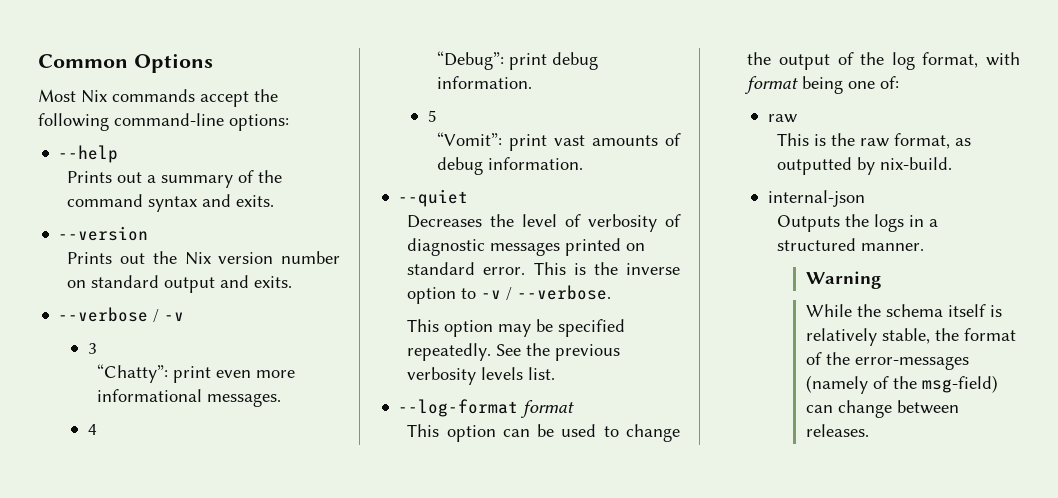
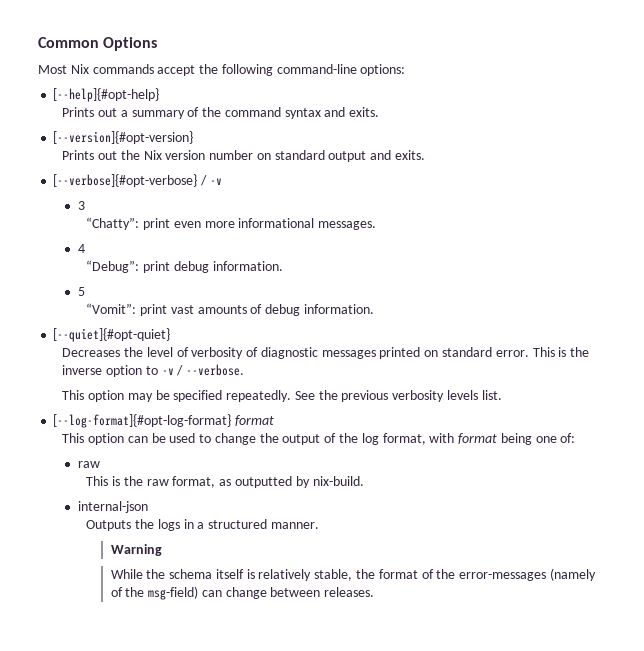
- --help
+ [--help]{#opt-help}
- --version
+ [--version]{#opt-version}
- --verbose / -v
+ [--verbose]{#opt-verbose} / -v
- --quiet
+ [--quiet]{#opt-quiet}
- --log-format format
+ [--log-format]{#opt-log-format} format

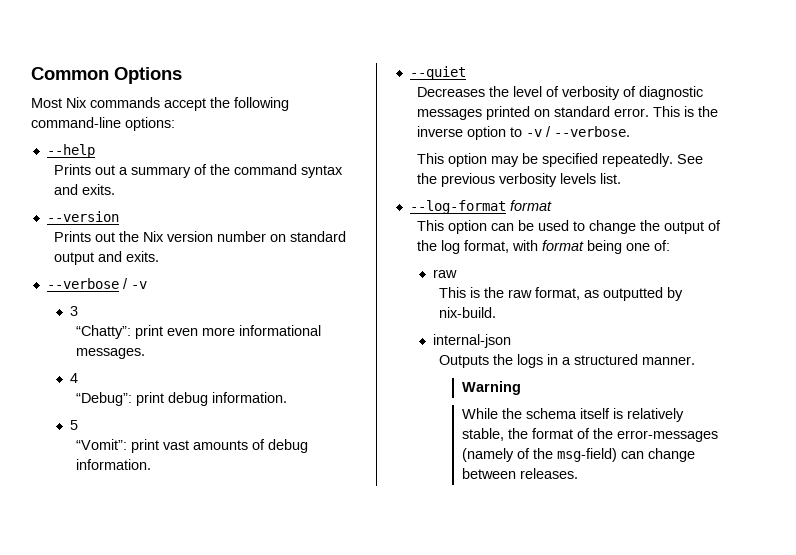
- [--help]{#opt-help}
+ --help
- [--version]{#opt-version}
+ --version
- [--verbose]{#opt-verbose} / -v
+ --verbose / -v
- [--quiet]{#opt-quiet}
+ --quiet
- [--log-format]{#opt-log-format} format
+ --log-format format

